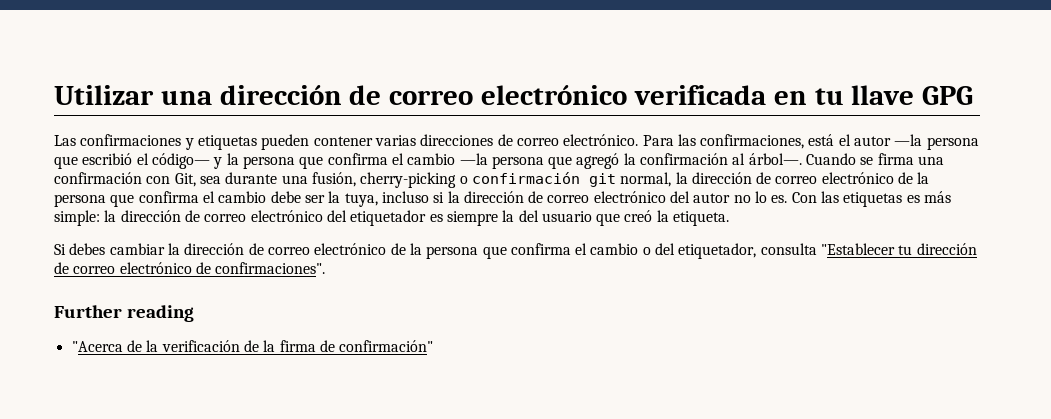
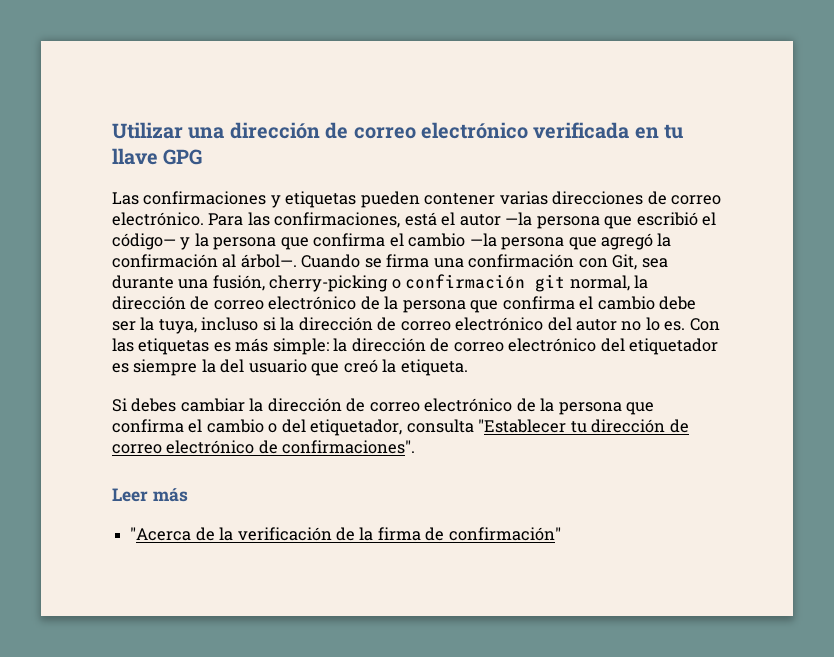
- Further reading
+ Leer más

